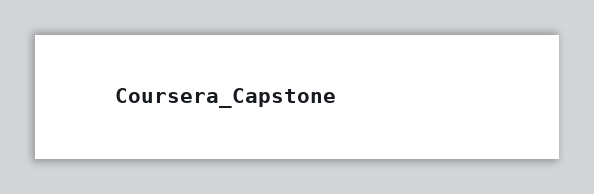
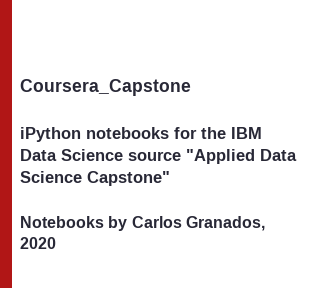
+ iPython notebooks for the IBM Data Science source "Applied Data Science Capstone"
+ Notebooks by Carlos Granados, 2020

